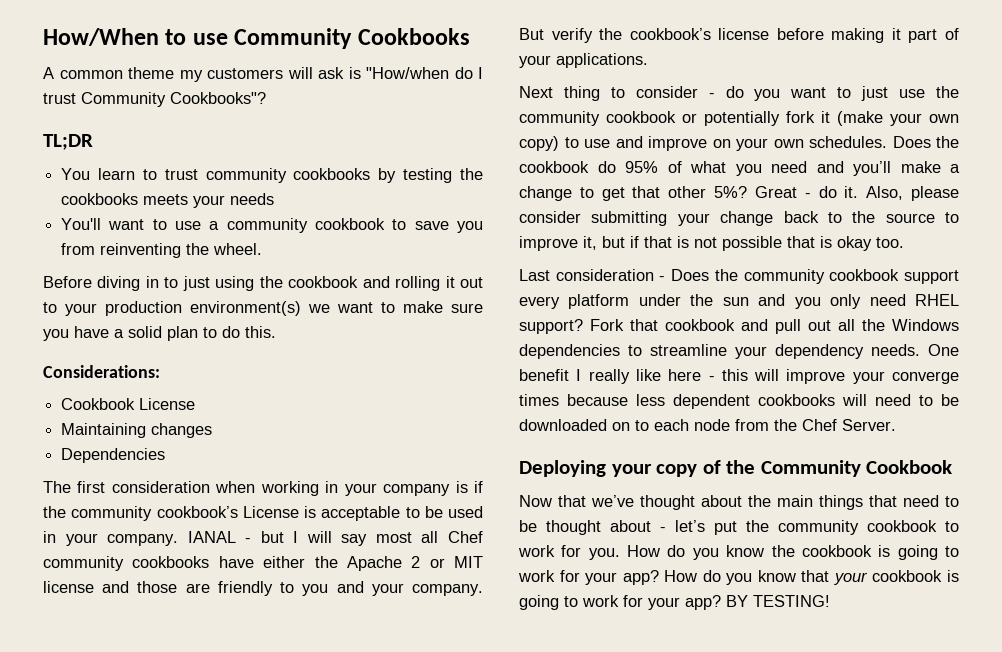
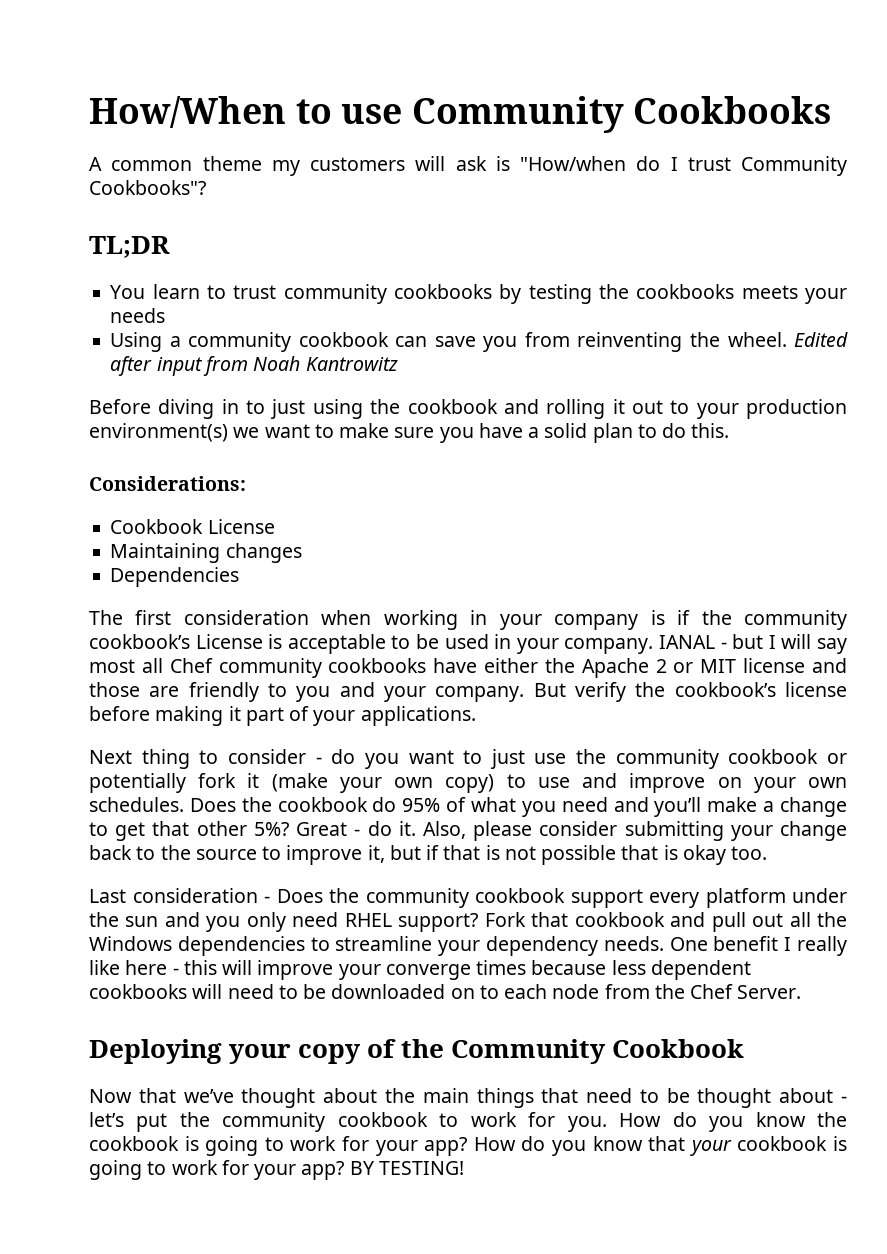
- You'll want to use a community cookbook to save you from reinventing the wheel.
+ Using a community cookbook can save you from reinventing the wheel. Edited after input from Noah Kantrowitz

